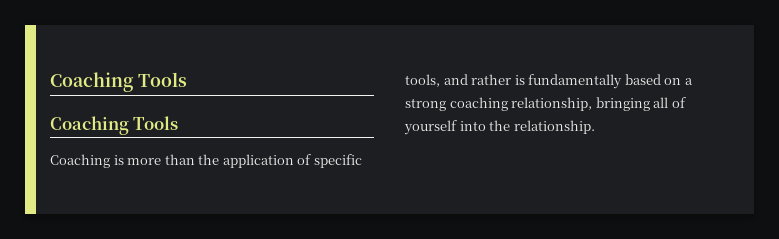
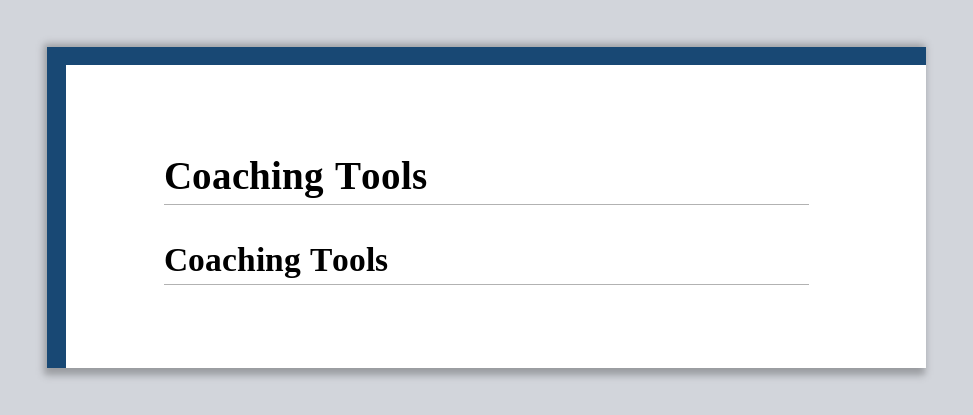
- Coaching is more than the application of specific tools, and rather is fundamentally based on a strong coaching relationship, bringing all of yourself into the relationship.

